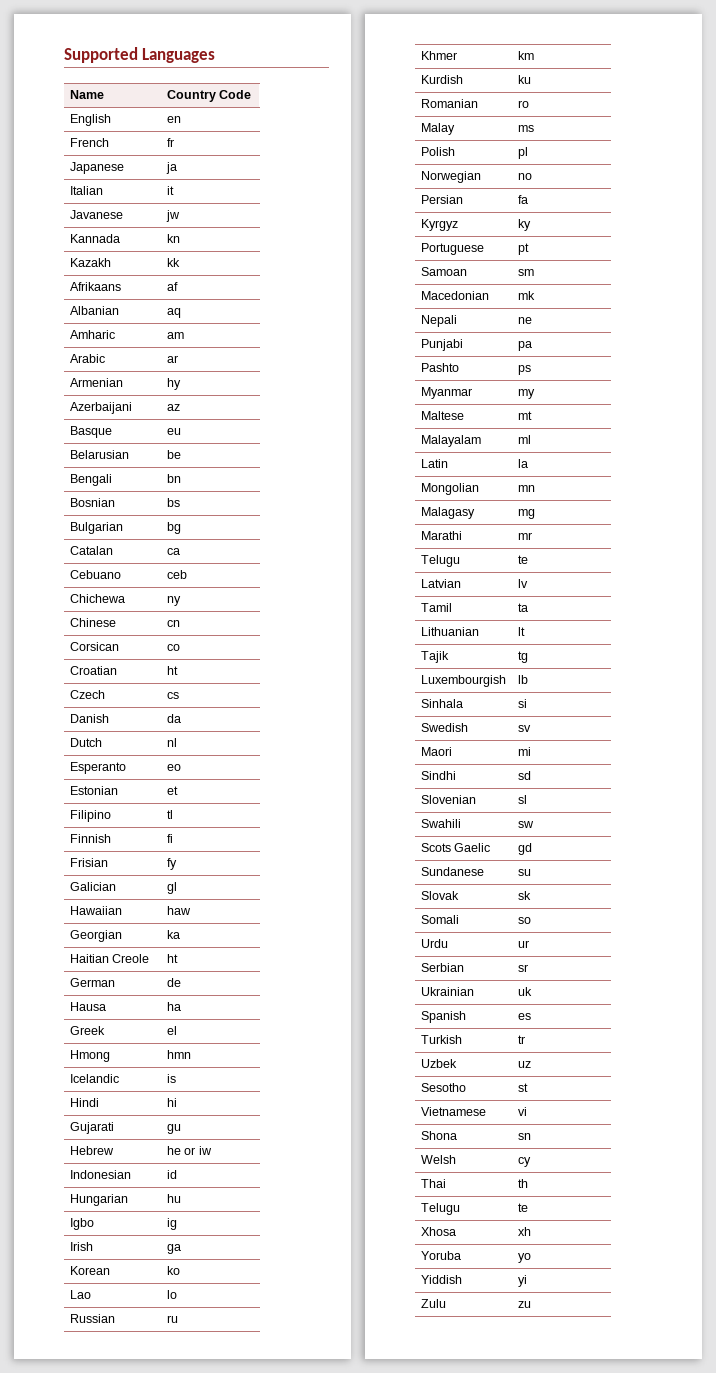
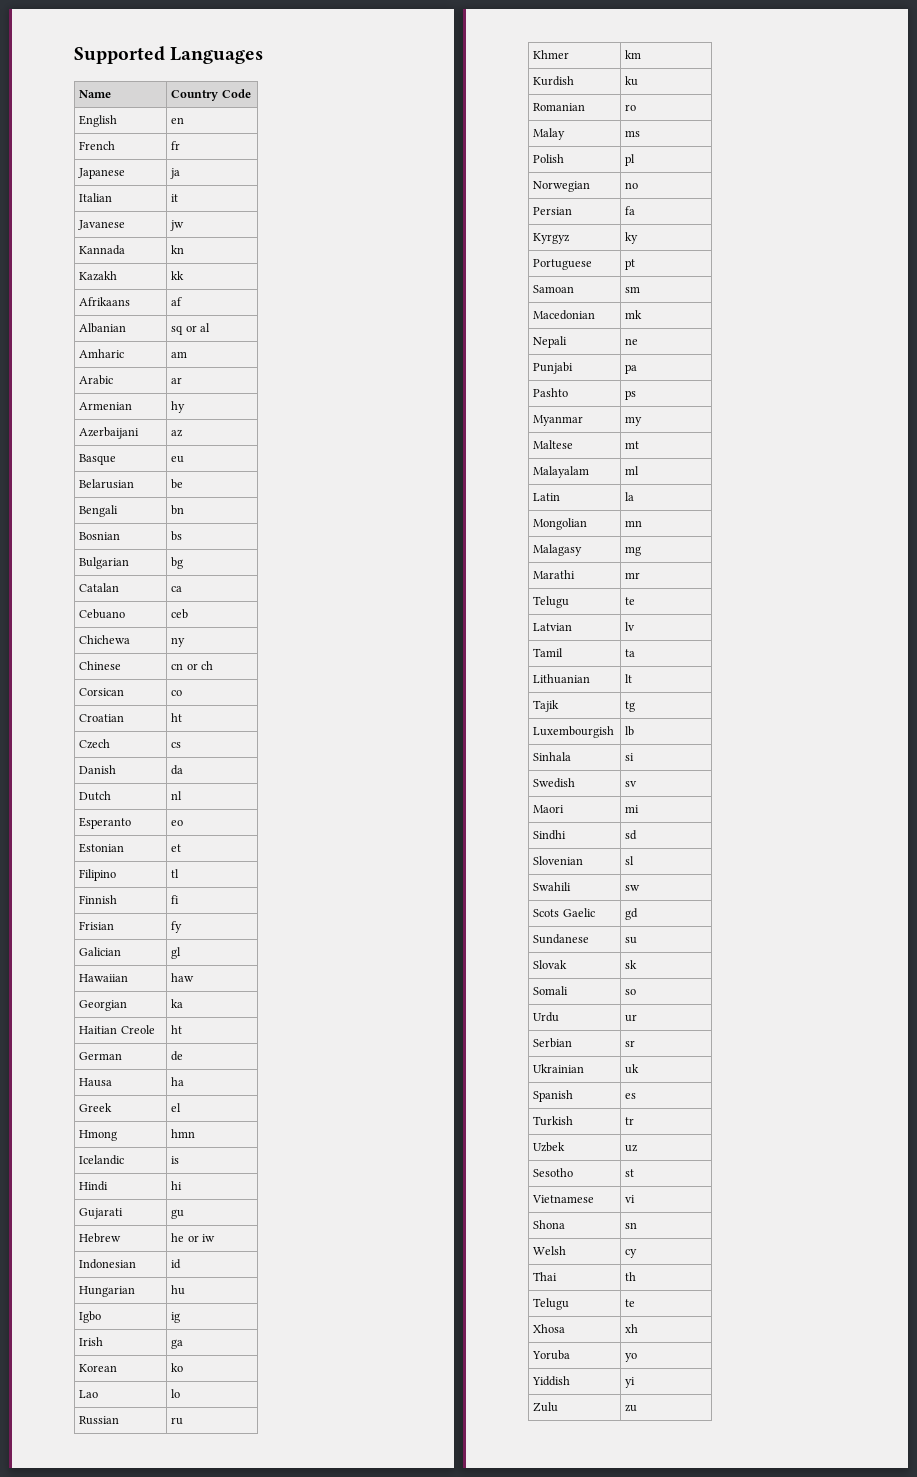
- Albanian | aq
+ Albanian | sq or al
- Chinese | cn
+ Chinese | cn or ch

